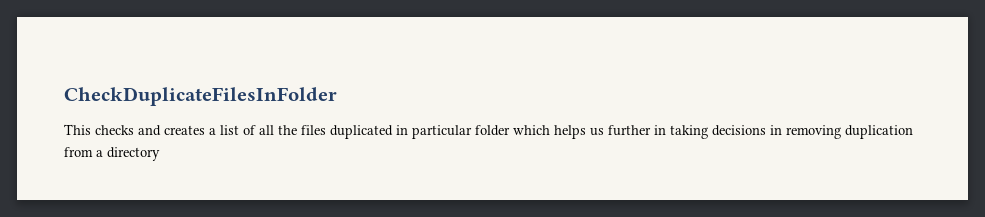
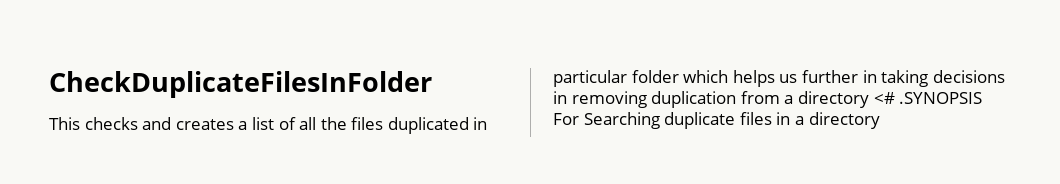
- This checks and creates a list of all the files duplicated in particular folder which helps us further in taking decisions in removing duplication from a directory
+ This checks and creates a list of all the files duplicated in particular folder which helps us further in taking decisions in removing duplication from a directory <# .SYNOPSIS For Searching duplicate files in a directory

